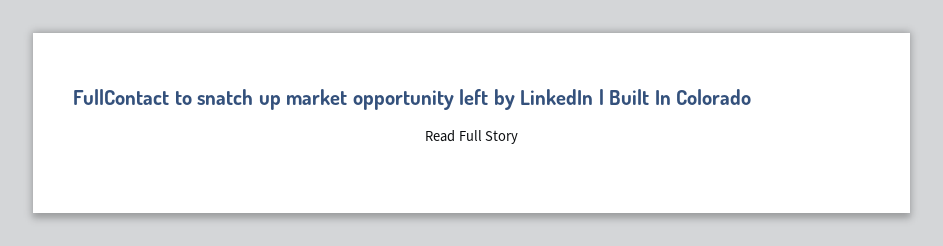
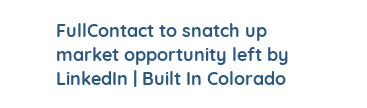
- Read Full Story

